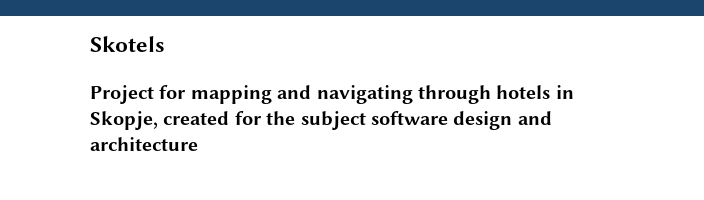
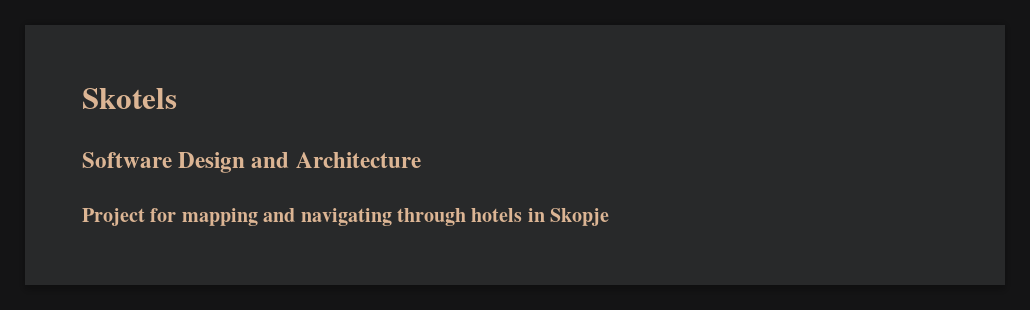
+ Software Design and Architecture
- Project for mapping and navigating through hotels in Skopje, created for the subject software design and architecture
+ Project for mapping and navigating through hotels in Skopje

